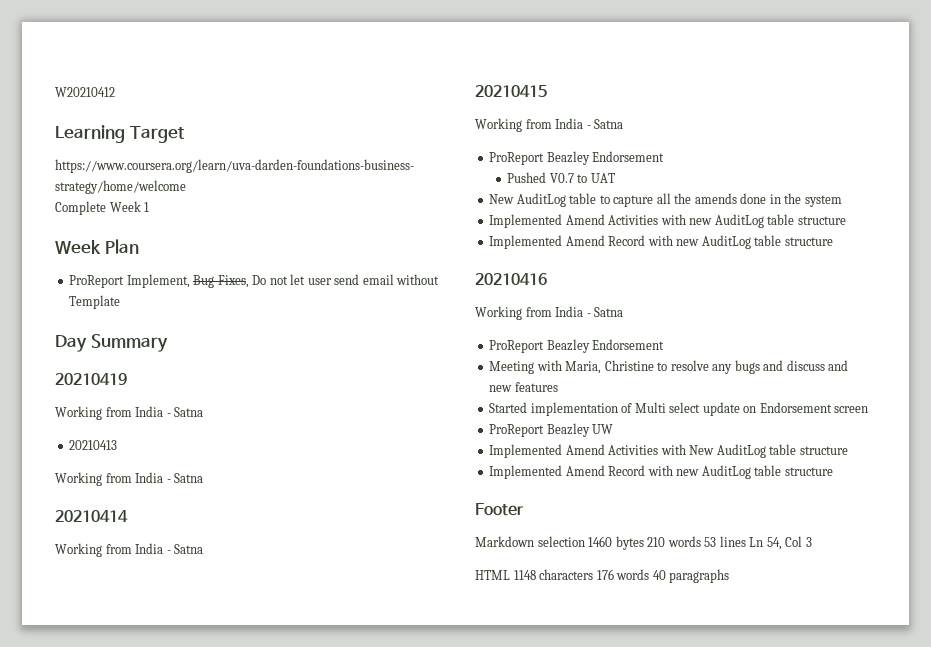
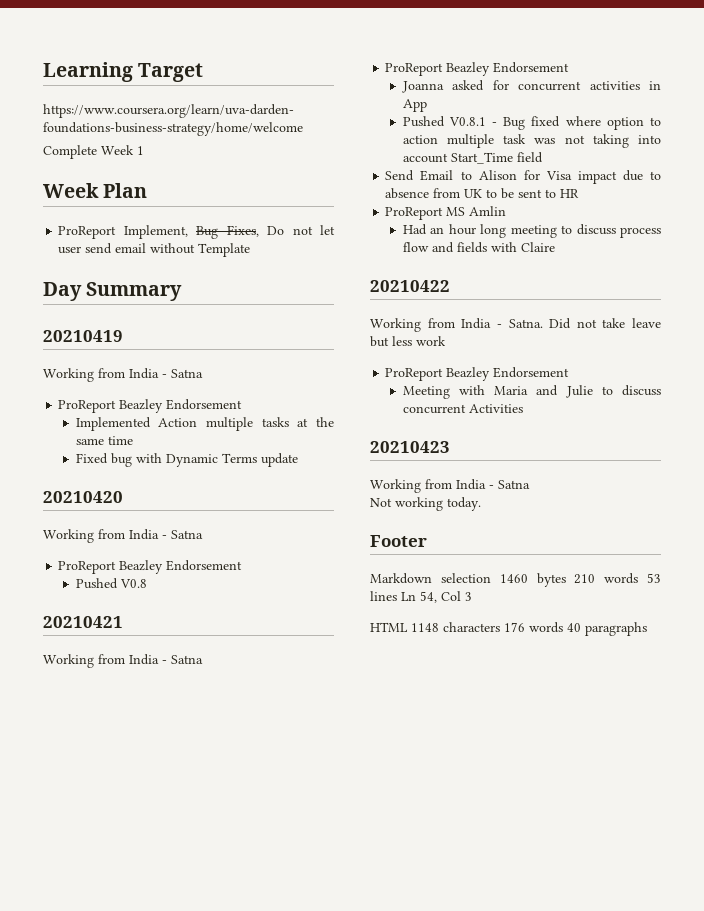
- W20210412
  20210419
  Working from India - Satna
- 20210413
- Working from India - Satna
- 20210414
- Working from India - Satna
- 20210415
+ ProReport Beazley Endorsement
+ Implemented Action multiple tasks at the same time
+ Fixed bug with Dynamic Terms update
+ 20210420
- Pushed V0.7 to UAT
- New AuditLog table to capture all the amends done in the system
- Implemented Amend Activities with new AuditLog table structure
- Implemented Amend Record with new AuditLog table structure
- 20210416
+ Pushed V0.8
+ 20210421
  Working from India - Satna
  ProReport Beazley Endorsement
- Meeting with Maria, Christine to resolve any bugs and discuss and new features
- Started implementation of Multi select update on Endorsement screen
- ProReport Beazley UW
- Implemented Amend Activities with New AuditLog table structure
- Implemented Amend Record with new AuditLog table structure
+ Joanna asked for concurrent activities in App
+ Pushed V0.8.1 - Bug fixed where option to action multiple task was not taking into account Start_Time field
+ Send Email to Alison for Visa impact due to absence from UK to be sent to HR
+ ProReport MS Amlin
+ Had an hour long meeting to discuss process flow and fields with Claire
+ 20210422
+ Working from India - Satna. Did not take leave but less work
+ ProReport Beazley Endorsement
+ Meeting with Maria and Julie to discuss concurrent Activities
+ 20210423
+ Working from India - Satna
+ Not working today.

